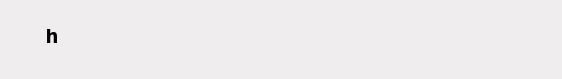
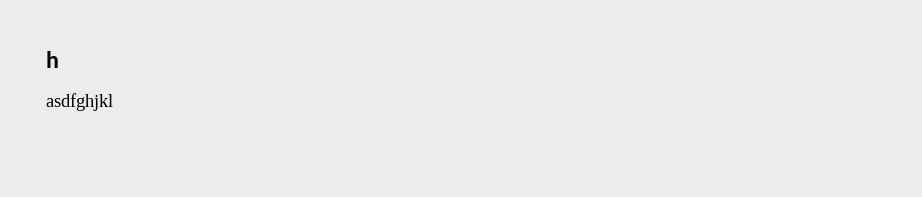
+ asdfghjkl

